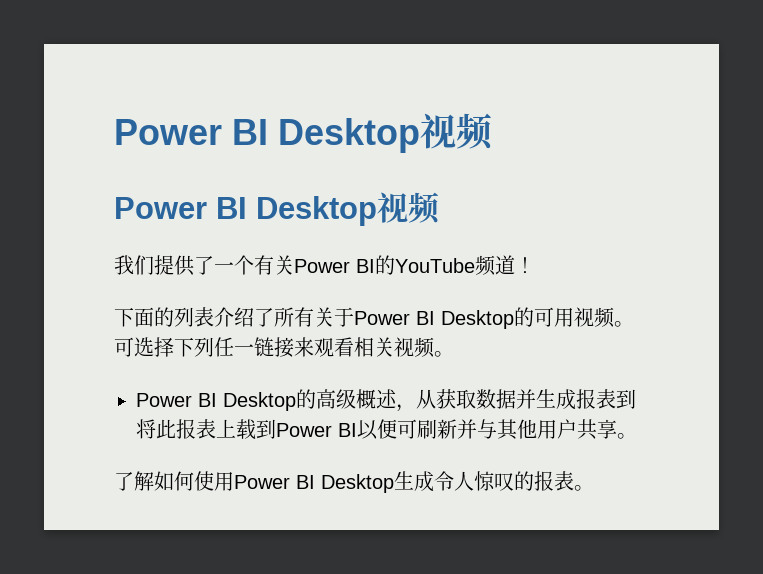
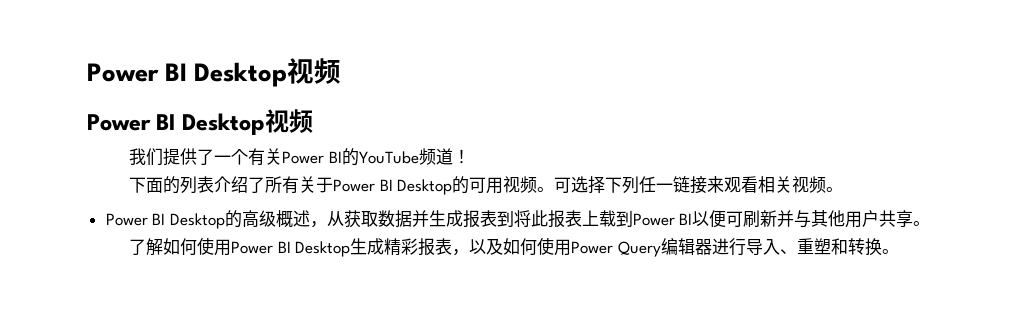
- 了解如何使用Power BI Desktop生成令人惊叹的报表。
+ 了解如何使用Power BI Desktop生成精彩报表，以及如何使用Power Query编辑器进行导入、重塑和转换。

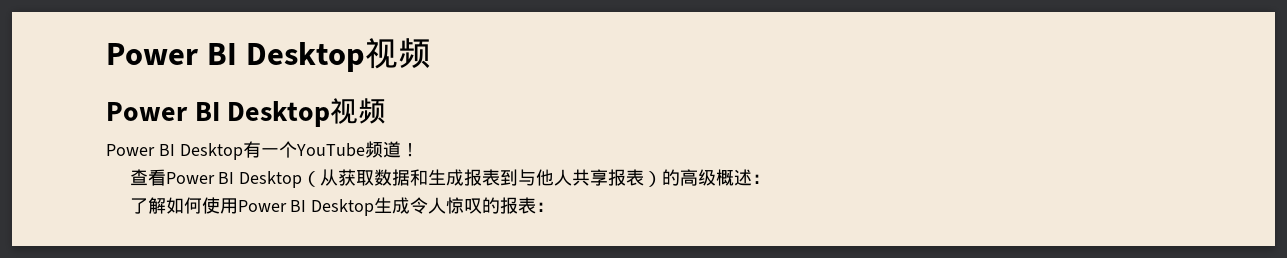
- 我们提供了一个有关Power BI的YouTube频道！
- 下面的列表介绍了所有关于Power BI Desktop的可用视频。可选择下列任一链接来观看相关视频。
- Power BI Desktop的高级概述，从获取数据并生成报表到将此报表上载到Power BI以便可刷新并与其他用户共享。
+ Power BI Desktop有一个YouTube频道！
+ 查看Power BI Desktop（从获取数据和生成报表到与他人共享报表）的高级概述：
- 了解如何使用Power BI Desktop生成精彩报表，以及如何使用Power Query编辑器进行导入、重塑和转换。
+ 了解如何使用Power BI Desktop生成令人惊叹的报表：

